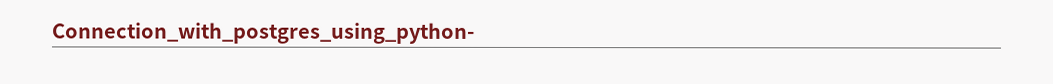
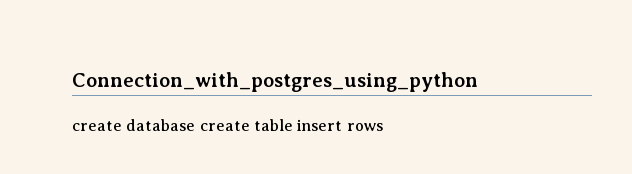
- Connection_with_postgres_using_python-
+ Connection_with_postgres_using_python
+ create database create table insert rows

